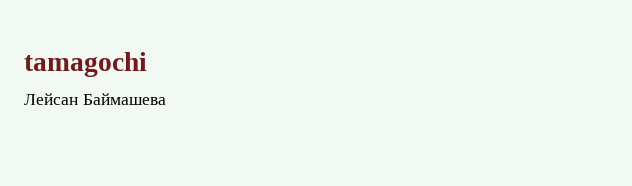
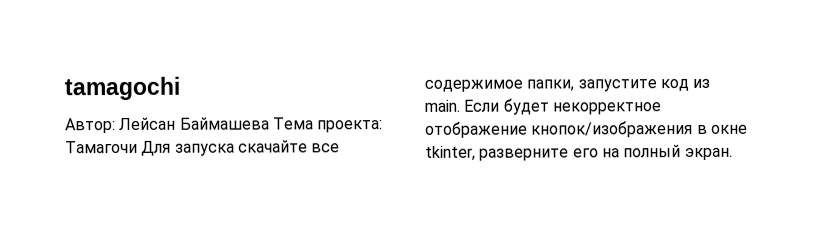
- Лейсан Баймашева
+ Автор: Лейсан Баймашева Тема проекта: Тамагочи Для запуска скачайте все содержимое папки, запустите код из main. Если будет некорректное отображение кнопок/изображения в окне tkinter, разверните его на полный экран.

